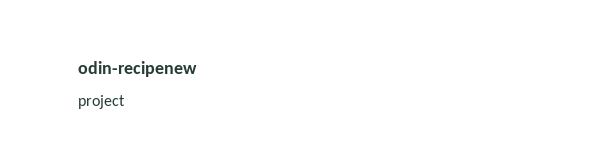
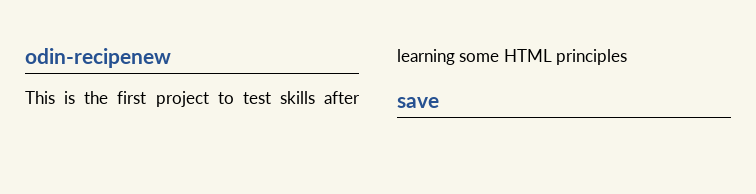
- project
+ This is the first project to test skills after learning some HTML principles
+ save

